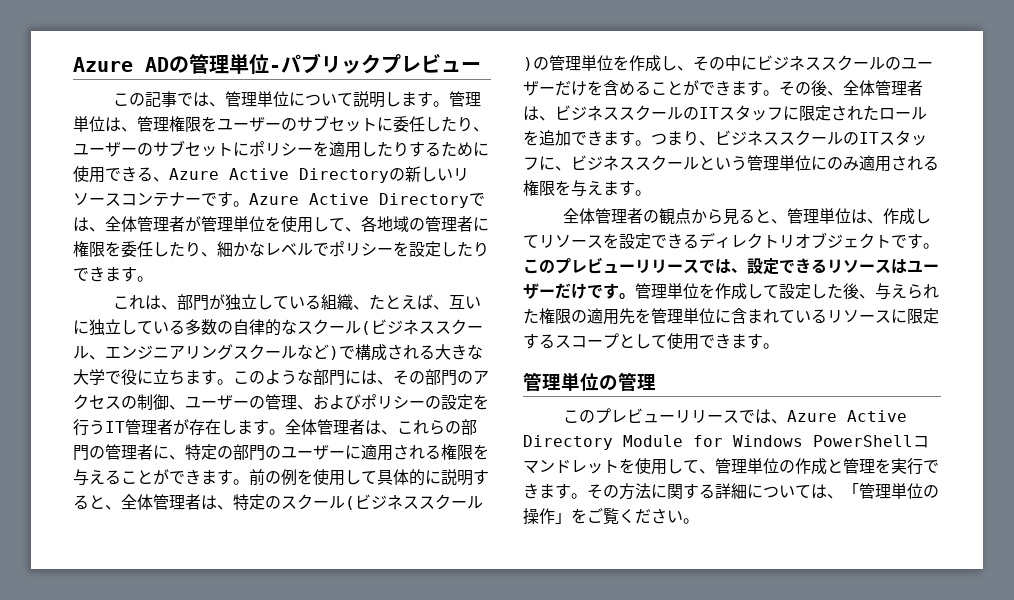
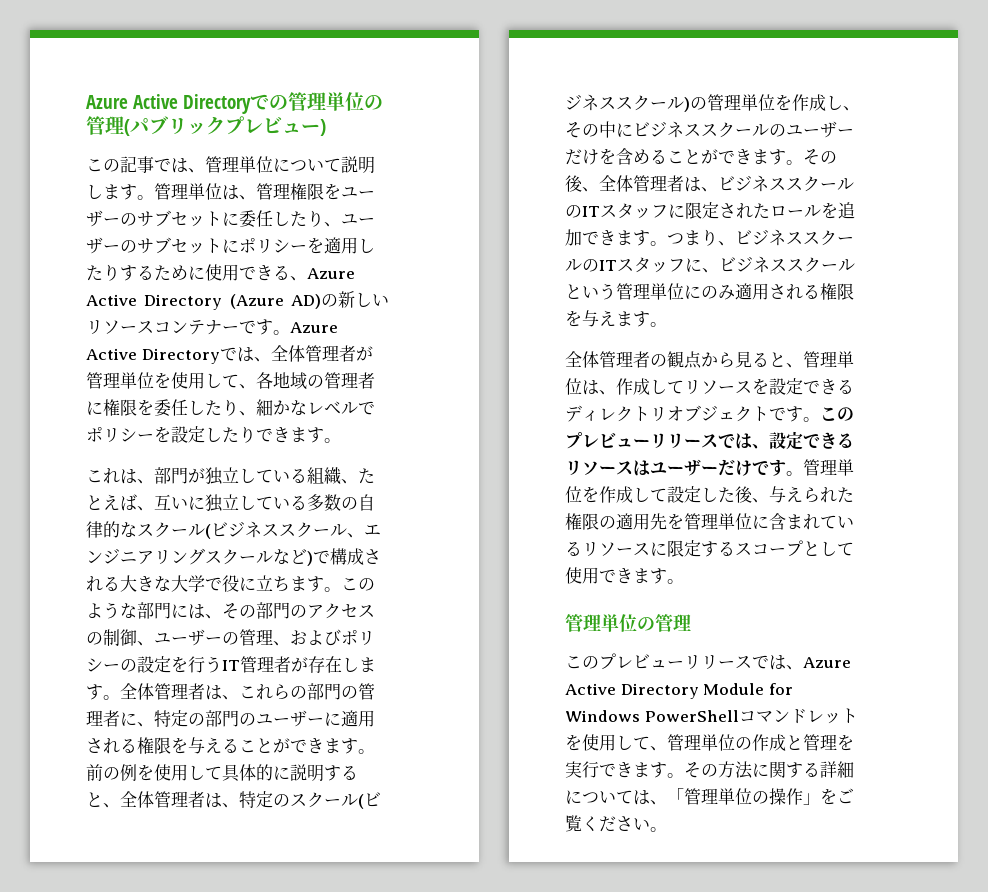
- Azure ADの管理単位-パブリックプレビュー
+ Azure Active Directoryでの管理単位の管理(パブリックプレビュー)
- 管理単位は、管理権限をユーザーのサブセットに委任したり、ユーザーのサブセットにポリシーを適用したりするために使用できる、Azure Active Directoryの新しいリソースコンテナーです。
+ 管理単位は、管理権限をユーザーのサブセットに委任したり、ユーザーのサブセットにポリシーを適用したりするために使用できる、Azure Active Directory (Azure AD)の新しいリソースコンテナーです。

